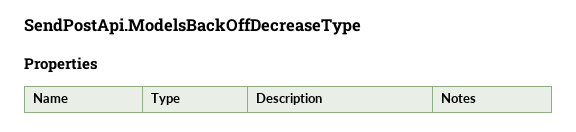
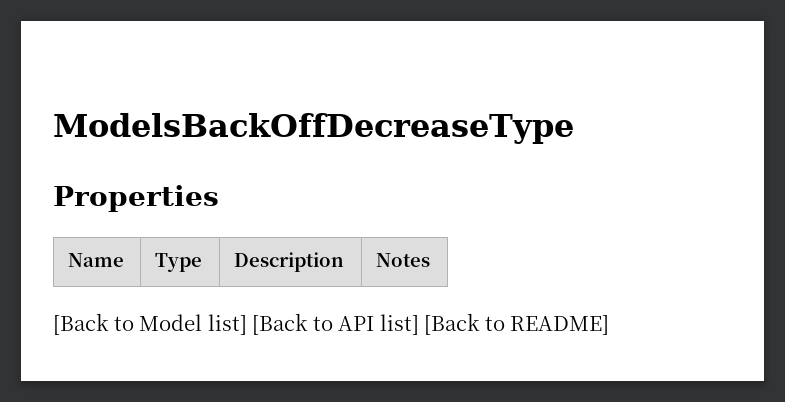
- SendPostApi.ModelsBackOffDecreaseType
+ ModelsBackOffDecreaseType
+ [Back to Model list] [Back to API list] [Back to README]

